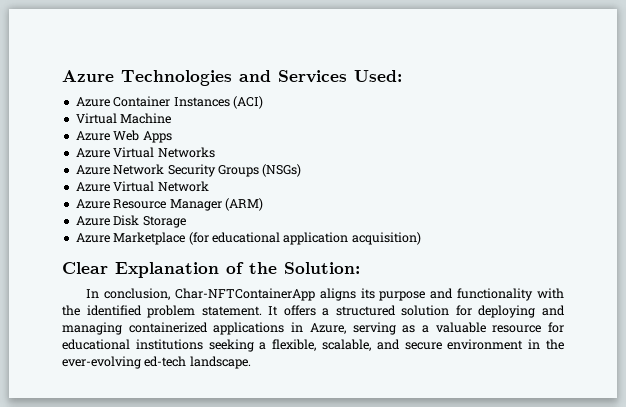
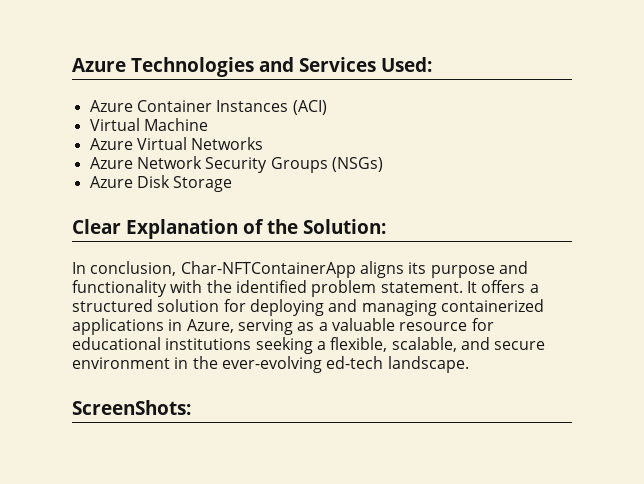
- Azure Web Apps
- Azure Virtual Network
- Azure Resource Manager (ARM)
  Azure Disk Storage
- Azure Marketplace (for educational application acquisition)
+ ScreenShots:

